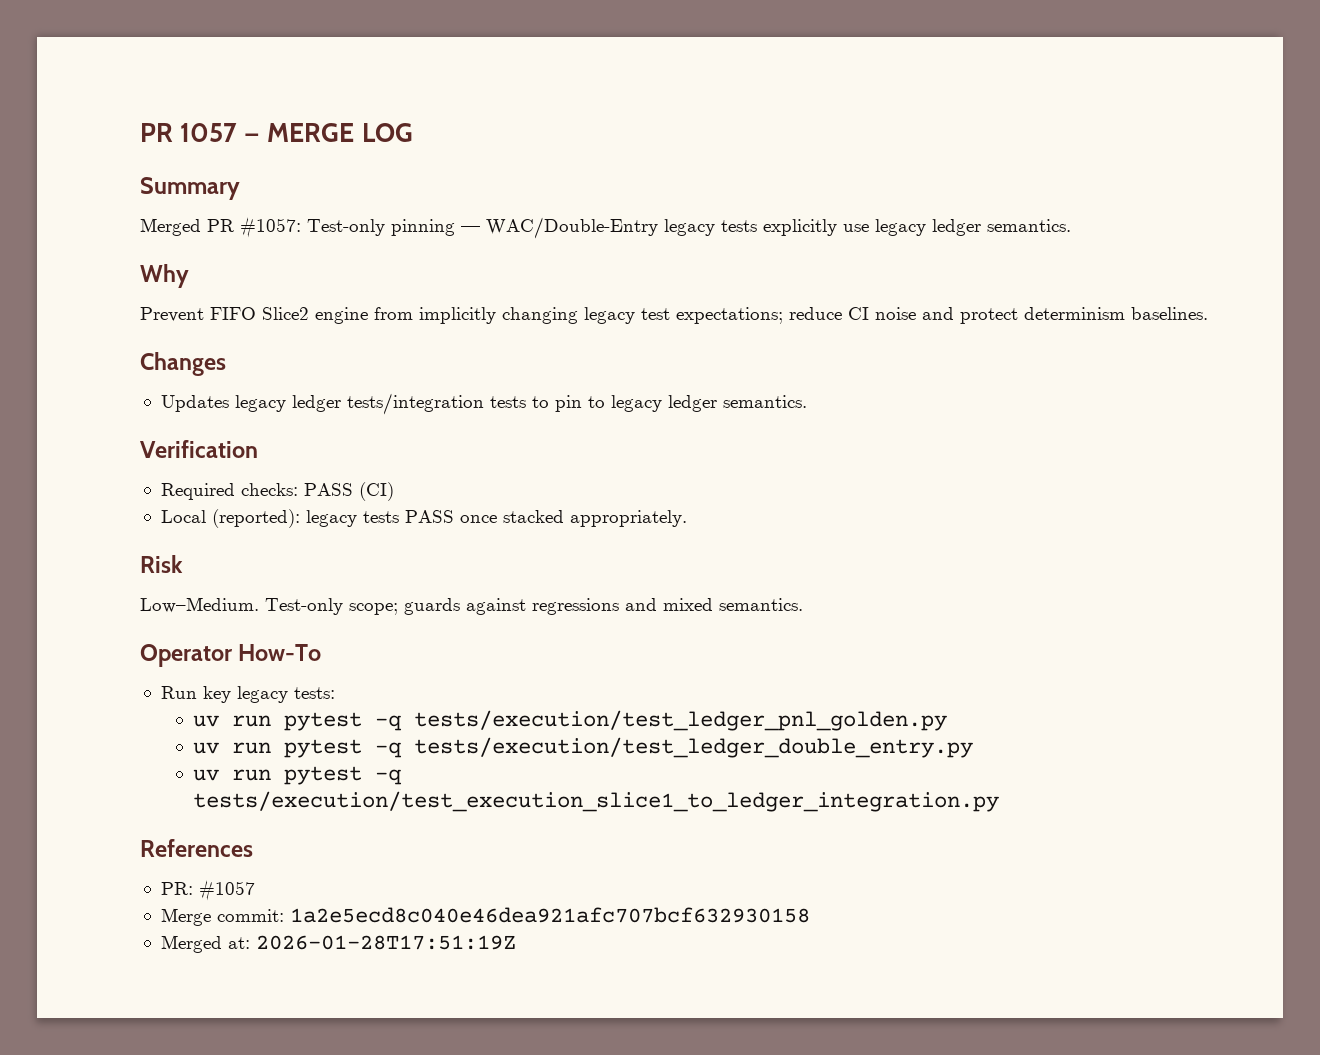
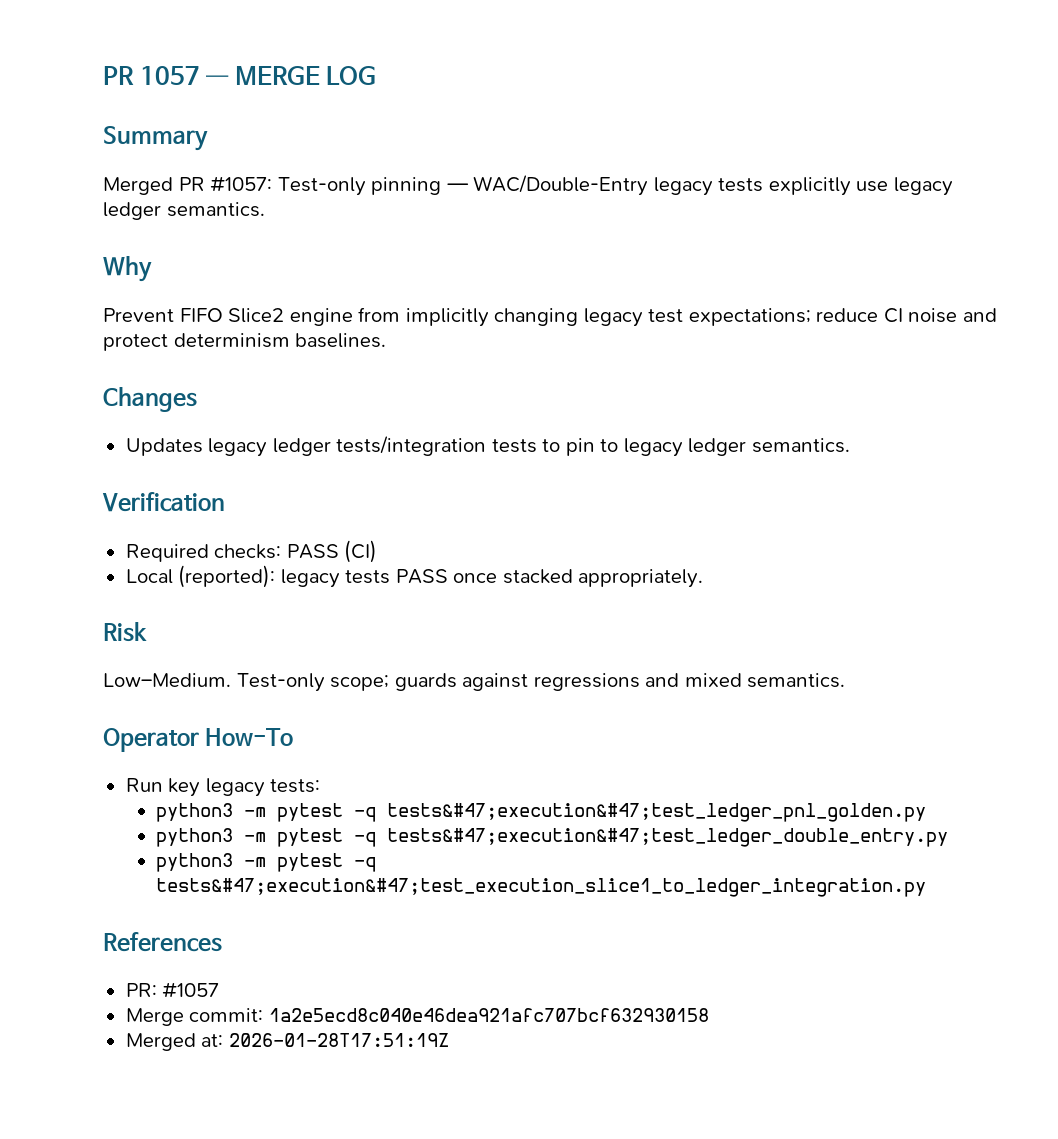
- uv run pytest -q tests/execution/test_ledger_pnl_golden.py
- uv run pytest -q tests/execution/test_ledger_double_entry.py
- uv run pytest -q tests/execution/test_execution_slice1_to_ledger_integration.py
+ python3 -m pytest -q tests&#47;execution&#47;test_ledger_pnl_golden.py
+ python3 -m pytest -q tests&#47;execution&#47;test_ledger_double_entry.py
+ python3 -m pytest -q tests&#47;execution&#47;test_execution_slice1_to_ledger_integration.py

